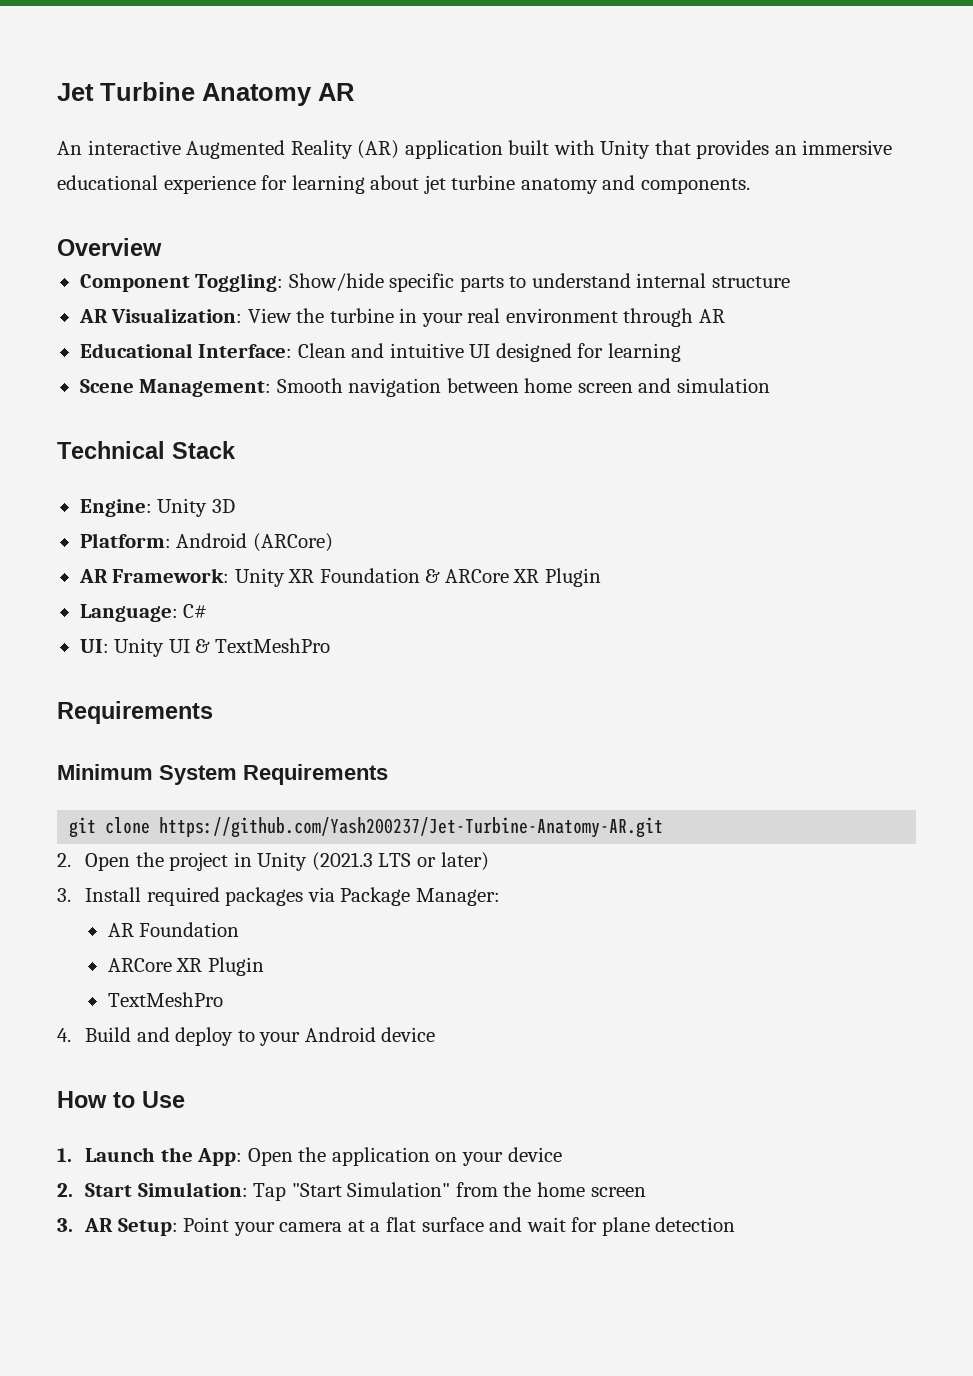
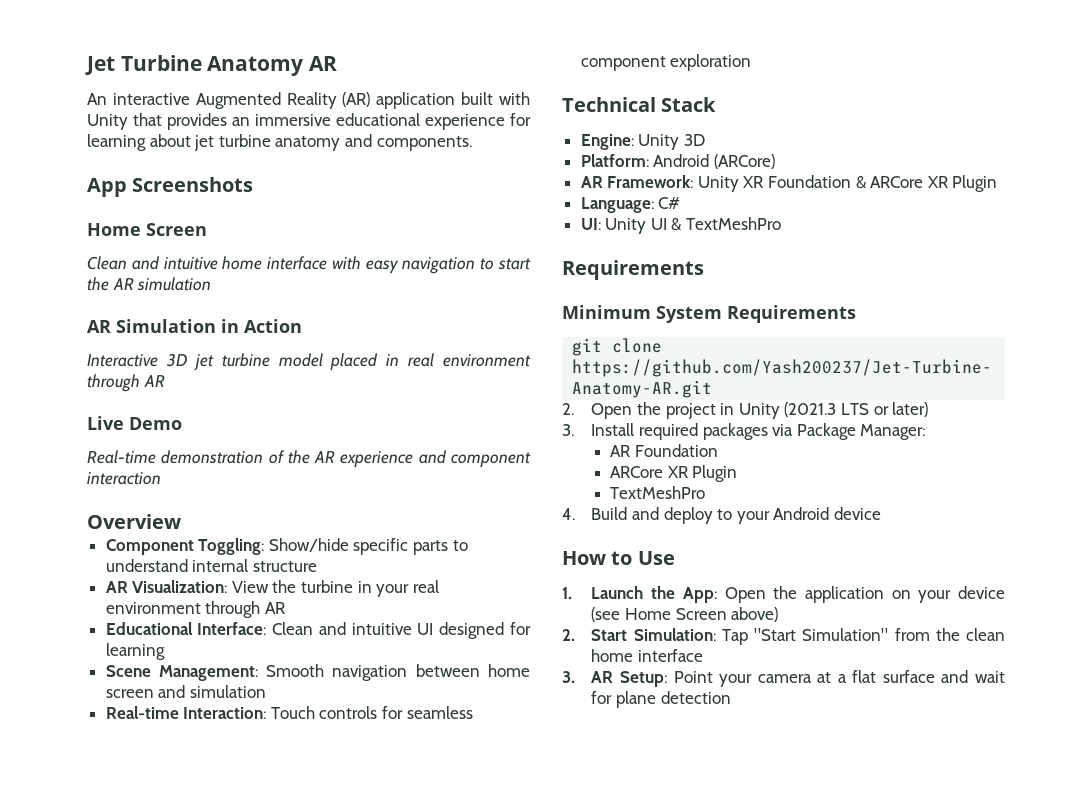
+ App Screenshots
+ Home Screen
+ Clean and intuitive home interface with easy navigation to start the AR simulation
+ AR Simulation in Action
+ Interactive 3D jet turbine model placed in real environment through AR
+ Live Demo
+ Real-time demonstration of the AR experience and component interaction
+ Real-time Interaction: Touch controls for seamless component exploration
- 1. Launch the App: Open the application on your device
+ 1. Launch the App: Open the application on your device (see Home Screen above)
- 2. Start Simulation: Tap "Start Simulation" from the home screen
+ 2. Start Simulation: Tap "Start Simulation" from the clean home interface

